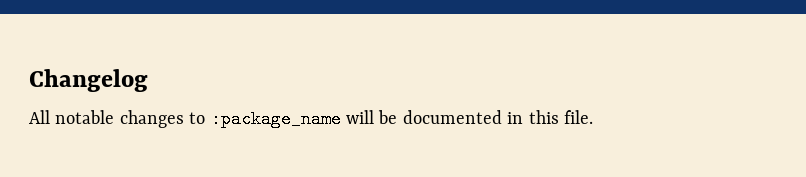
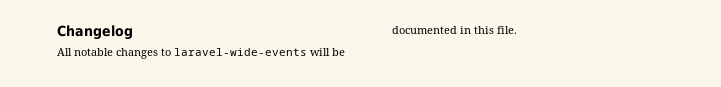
- All notable changes to :package_name will be documented in this file.
+ All notable changes to laravel-wide-events will be documented in this file.

